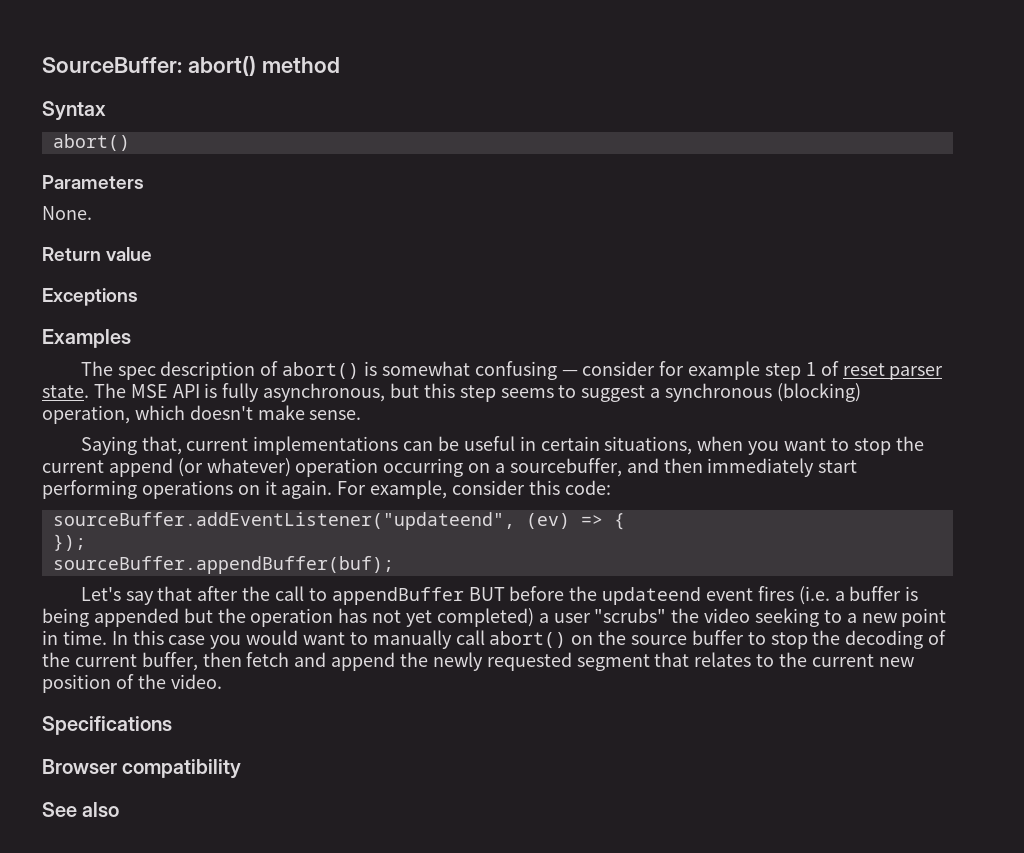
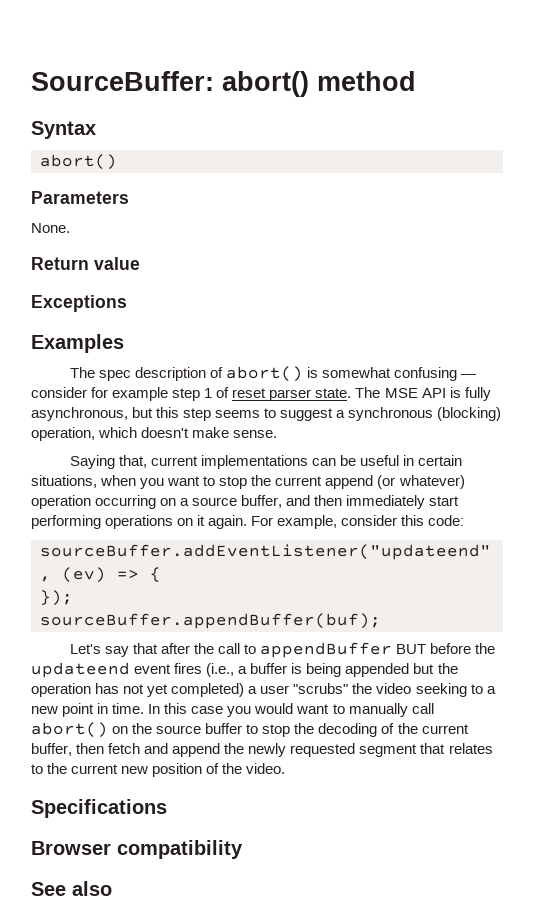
- Saying that, current implementations can be useful in certain situations, when you want to stop the current append (or whatever) operation occurring on a sourcebuffer, and then immediately start performing operations on it again.
+ Saying that, current implementations can be useful in certain situations, when you want to stop the current append (or whatever) operation occurring on a source buffer, and then immediately start performing operations on it again.
- Let's say that after the call to appendBuffer BUT before the updateend event fires (i.e. a buffer is being appended but the operation has not yet completed) a user "scrubs" the video seeking to a new point in time.
+ Let's say that after the call to appendBuffer BUT before the updateend event fires (i.e., a buffer is being appended but the operation has not yet completed) a user "scrubs" the video seeking to a new point in time.

